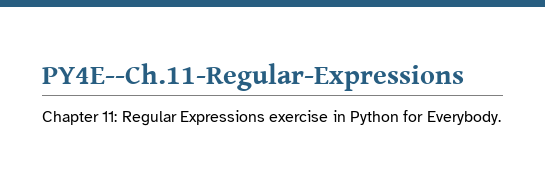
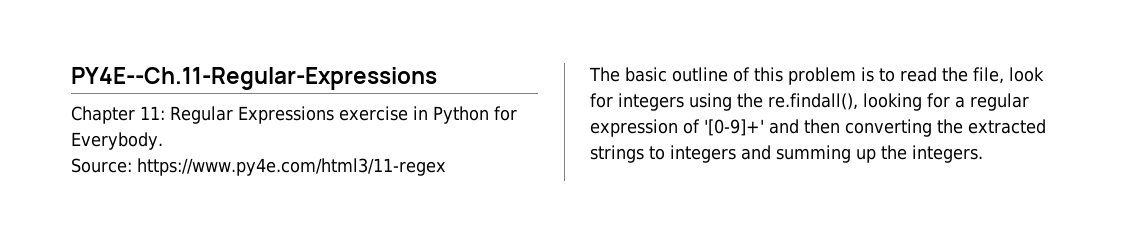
+ Source: https://www.py4e.com/html3/11-regex
+ The basic outline of this problem is to read the file, look for integers using the re.findall(), looking for a regular expression of '[0-9]+' and then converting the extracted strings to integers and summing up the integers.

